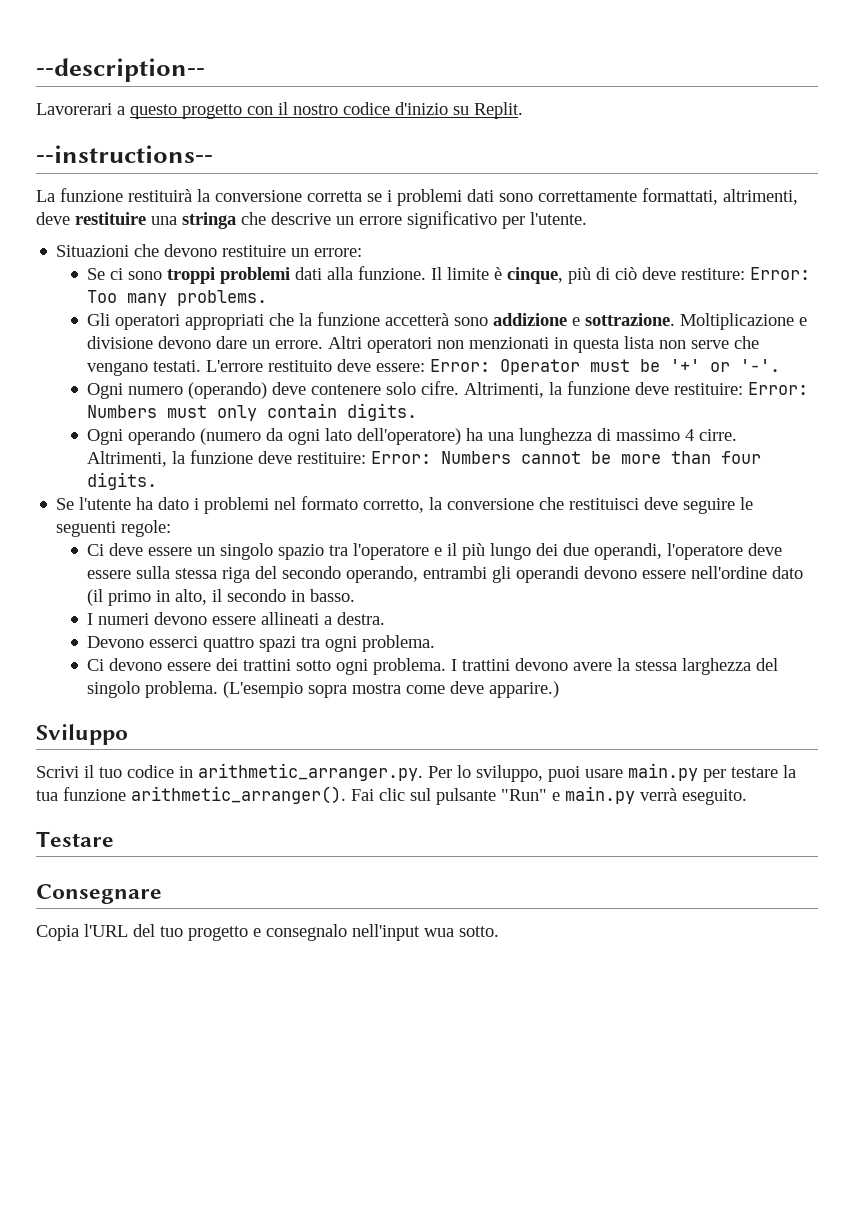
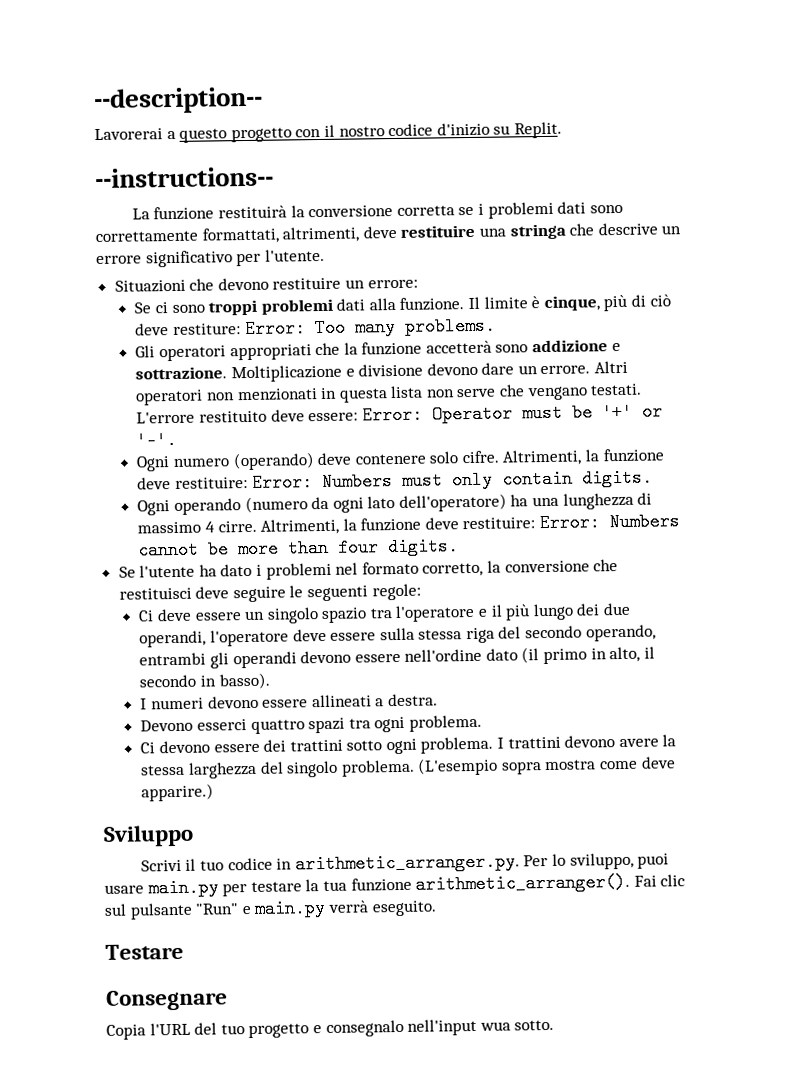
- Lavorerari a questo progetto con il nostro codice d'inizio su Replit.
+ Lavorerai a questo progetto con il nostro codice d'inizio su Replit.
- Ci deve essere un singolo spazio tra l'operatore e il più lungo dei due operandi, l'operatore deve essere sulla stessa riga del secondo operando, entrambi gli operandi devono essere nell'ordine dato (il primo in alto, il secondo in basso.
+ Ci deve essere un singolo spazio tra l'operatore e il più lungo dei due operandi, l'operatore deve essere sulla stessa riga del secondo operando, entrambi gli operandi devono essere nell'ordine dato (il primo in alto, il secondo in basso).

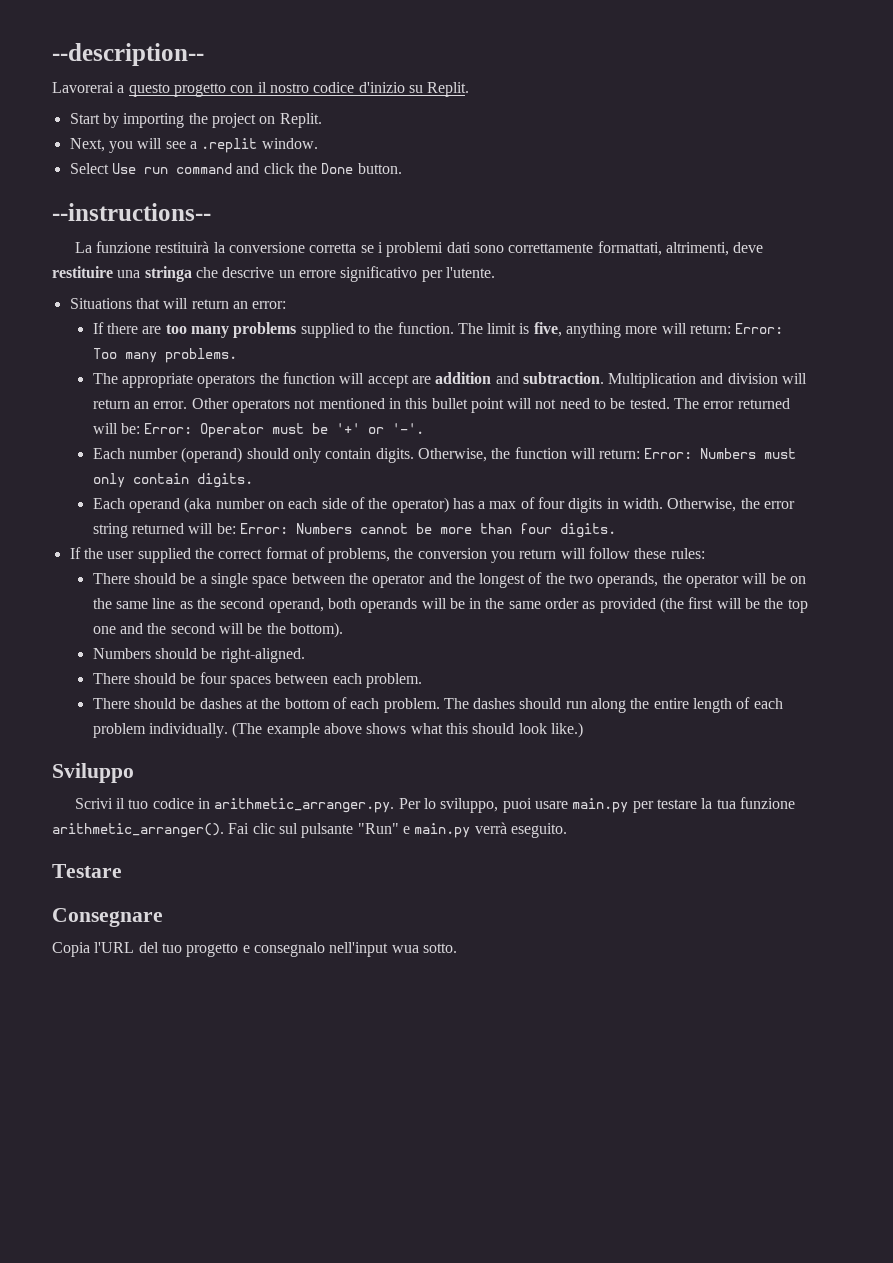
+ Start by importing the project on Replit.
+ Next, you will see a .replit window.
+ Select Use run command and click the Done button.
- Situazioni che devono restituire un errore:
- Se ci sono troppi problemi dati alla funzione. Il limite è cinque, più di ciò deve restiture: Error: Too many problems.
- Gli operatori appropriati che la funzione accetterà sono addizione e sottrazione. Moltiplicazione e divisione devono dare un errore. Altri operatori non menzionati in questa lista non serve che vengano testati. L'errore restituito deve essere: Error: Operator must be '+' or '-'.
+ Situations that will return an error:
+ If there are too many problems supplied to the function. The limit is five, anything more will return: Error: Too many problems.
+ The appropriate operators the function will accept are addition and subtraction. Multiplication and division will return an error. Other operators not mentioned in this bullet point will not need to be tested. The error returned will be: Error: Operator must be '+' or '-'.
- Ogni numero (operando) deve contenere solo cifre. Altrimenti, la funzione deve restituire: Error: Numbers must only contain digits.
+ Each number (operand) should only contain digits. Otherwise, the function will return: Error: Numbers must only contain digits.
- Ogni operando (numero da ogni lato dell'operatore) ha una lunghezza di massimo 4 cirre. Altrimenti, la funzione deve restituire: Error: Numbers cannot be more than four digits.
+ Each operand (aka number on each side of the operator) has a max of four digits in width. Otherwise, the error string returned will be: Error: Numbers cannot be more than four digits.
- Se l'utente ha dato i problemi nel formato corretto, la conversione che restituisci deve seguire le seguenti regole:
- Ci deve essere un singolo spazio tra l'operatore e il più lungo dei due operandi, l'operatore deve essere sulla stessa riga del secondo operando, entrambi gli operandi devono essere nell'ordine dato (il primo in alto, il secondo in basso).
- I numeri devono essere allineati a destra.
- Devono esserci quattro spazi tra ogni problema.
- Ci devono essere dei trattini sotto ogni problema. I trattini devono avere la stessa larghezza del singolo problema. (L'esempio sopra mostra come deve apparire.)
+ If the user supplied the correct format of problems, the conversion you return will follow these rules:
+ There should be a single space between the operator and the longest of the two operands, the operator will be on the same line as the second operand, both operands will be in the same order as provided (the first will be the top one and the second will be the bottom).
+ Numbers should be right-aligned.
+ There should be four spaces between each problem.
+ There should be dashes at the bottom of each problem. The dashes should run along the entire length of each problem individually. (The example above shows what this should look like.)

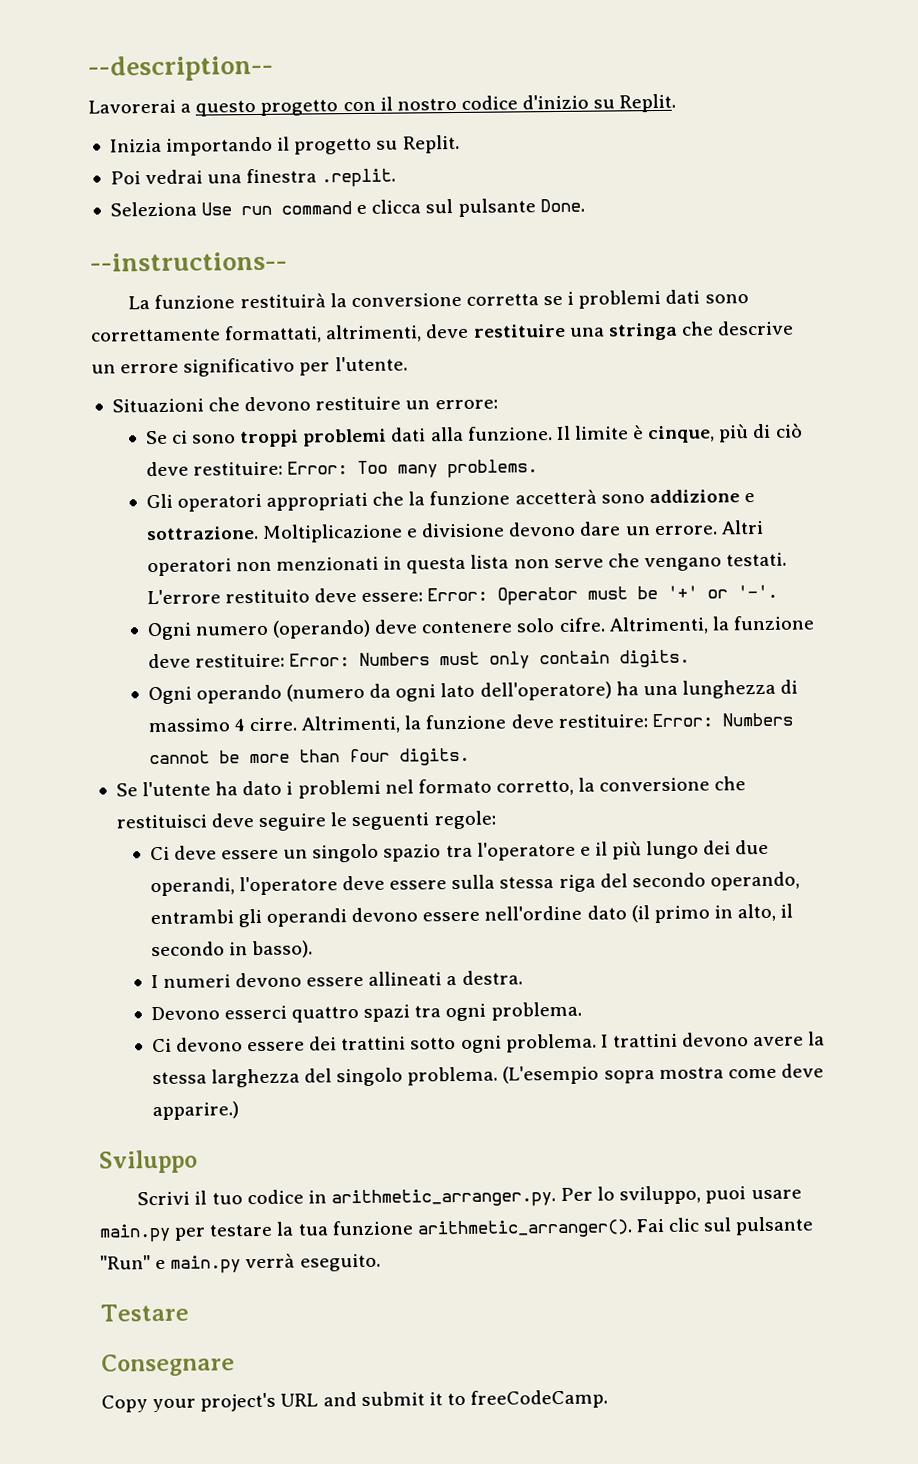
- Start by importing the project on Replit.
- Next, you will see a .replit window.
- Select Use run command and click the Done button.
+ Inizia importando il progetto su Replit.
+ Poi vedrai una finestra .replit.
+ Seleziona Use run command e clicca sul pulsante Done.
- Situations that will return an error:
- If there are too many problems supplied to the function. The limit is five, anything more will return: Error: Too many problems.
- The appropriate operators the function will accept are addition and subtraction. Multiplication and division will return an error. Other operators not mentioned in this bullet point will not need to be tested. The error returned will be: Error: Operator must be '+' or '-'.
+ Situazioni che devono restituire un errore:
+ Se ci sono troppi problemi dati alla funzione. Il limite è cinque, più di ciò deve restituire: Error: Too many problems.
+ Gli operatori appropriati che la funzione accetterà sono addizione e sottrazione. Moltiplicazione e divisione devono dare un errore. Altri operatori non menzionati in questa lista non serve che vengano testati. L'errore restituito deve essere: Error: Operator must be '+' or '-'.
- Each number (operand) should only contain digits. Otherwise, the function will return: Error: Numbers must only contain digits.
+ Ogni numero (operando) deve contenere solo cifre. Altrimenti, la funzione deve restituire: Error: Numbers must only contain digits.
- Each operand (aka number on each side of the operator) has a max of four digits in width. Otherwise, the error string returned will be: Error: Numbers cannot be more than four digits.
+ Ogni operando (numero da ogni lato dell'operatore) ha una lunghezza di massimo 4 cirre. Altrimenti, la funzione deve restituire: Error: Numbers cannot be more than four digits.
- If the user supplied the correct format of problems, the conversion you return will follow these rules:
- There should be a single space between the operator and the longest of the two operands, the operator will be on the same line as the second operand, both operands will be in the same order as provided (the first will be the top one and the second will be the bottom).
- Numbers should be right-aligned.
- There should be four spaces between each problem.
- There should be dashes at the bottom of each problem. The dashes should run along the entire length of each problem individually. (The example above shows what this should look like.)
+ Se l'utente ha dato i problemi nel formato corretto, la conversione che restituisci deve seguire le seguenti regole:
+ Ci deve essere un singolo spazio tra l'operatore e il più lungo dei due operandi, l'operatore deve essere sulla stessa riga del secondo operando, entrambi gli operandi devono essere nell'ordine dato (il primo in alto, il secondo in basso).
+ I numeri devono essere allineati a destra.
+ Devono esserci quattro spazi tra ogni problema.
+ Ci devono essere dei trattini sotto ogni problema. I trattini devono avere la stessa larghezza del singolo problema. (L'esempio sopra mostra come deve apparire.)
- Copia l'URL del tuo progetto e consegnalo nell'input wua sotto.
+ Copy your project's URL and submit it to freeCodeCamp.

